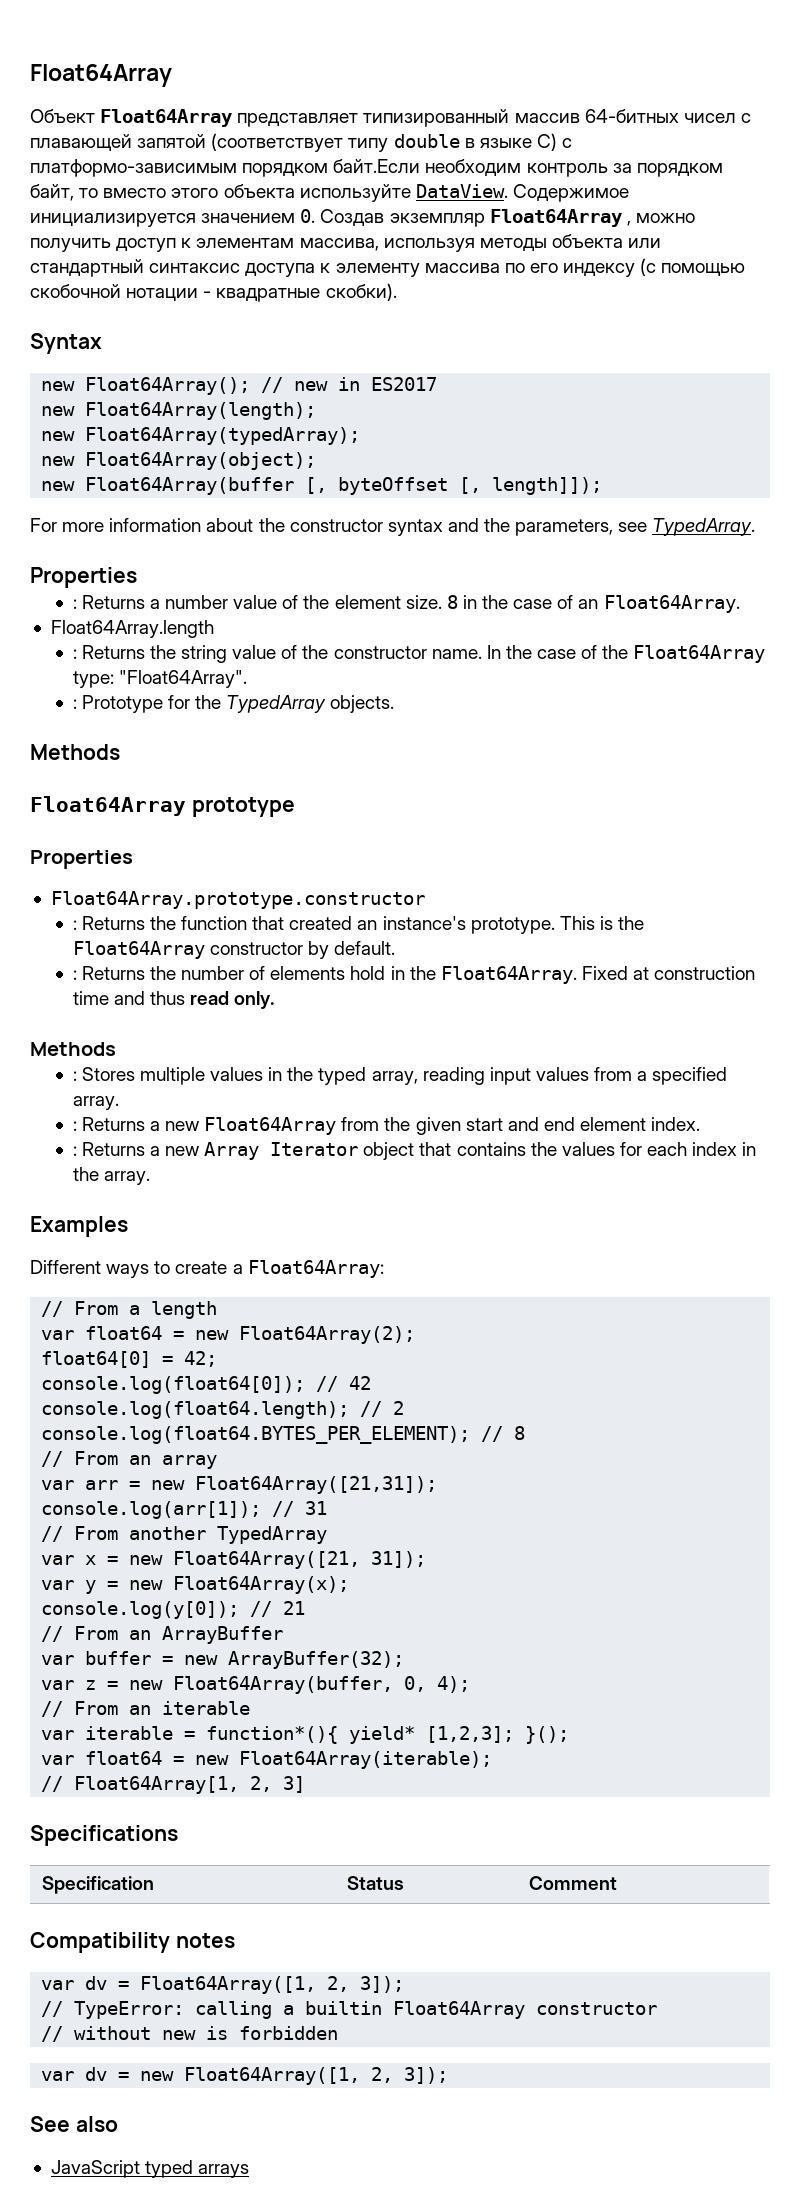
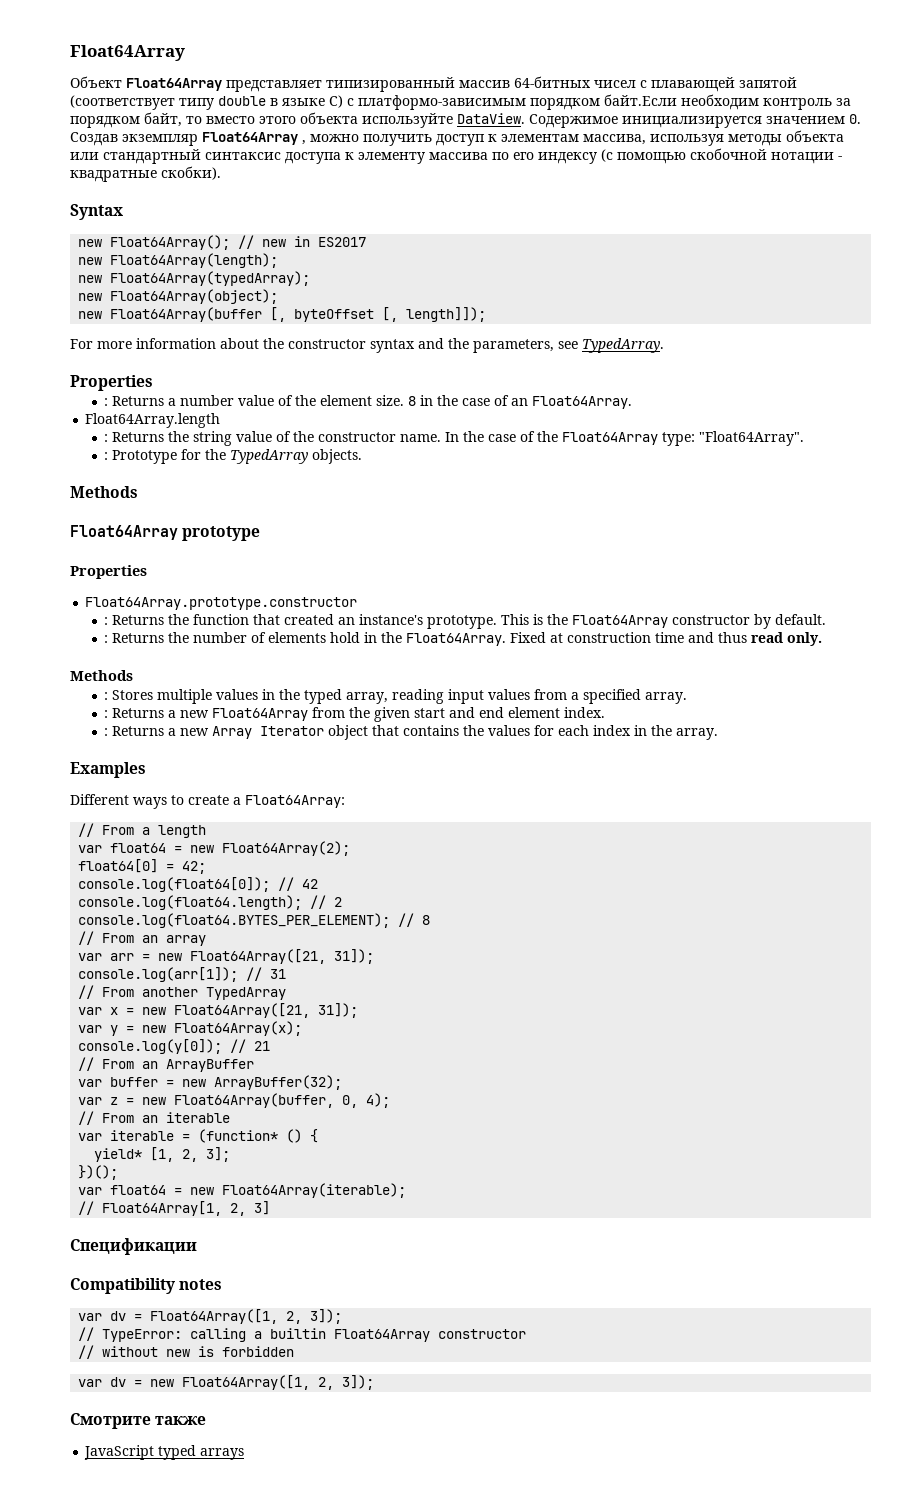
- var arr = new Float64Array([21,31]);
+ var arr = new Float64Array([21, 31]);
- var iterable = function*(){ yield* [1,2,3]; }();
+ var iterable = (function* () {
+ yield* [1, 2, 3];
+ })();
- Specifications
- Specification | Status | Comment
+ Спецификации
- See also
+ Смотрите также

